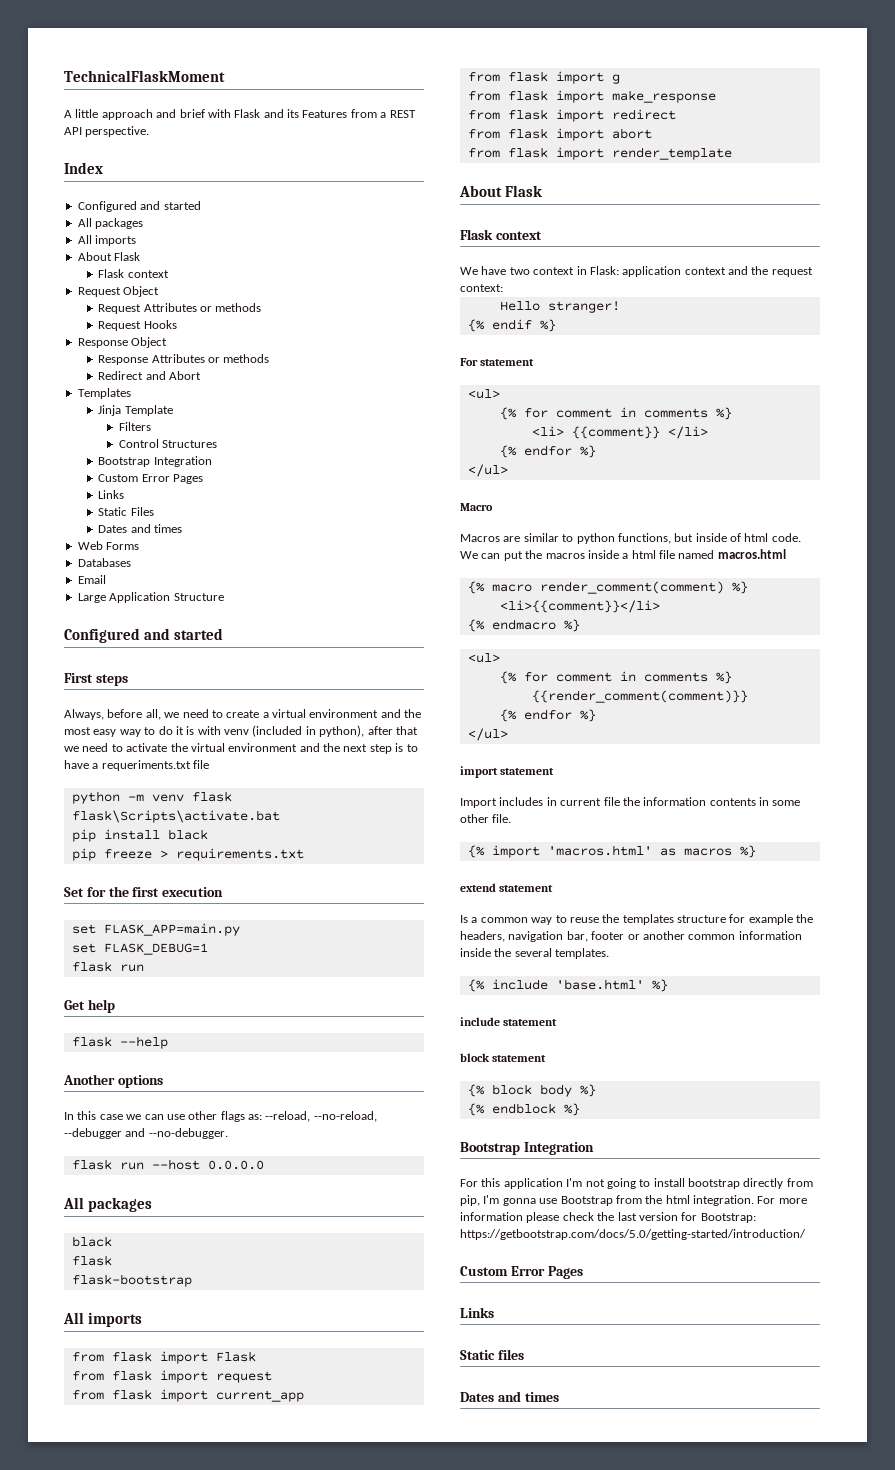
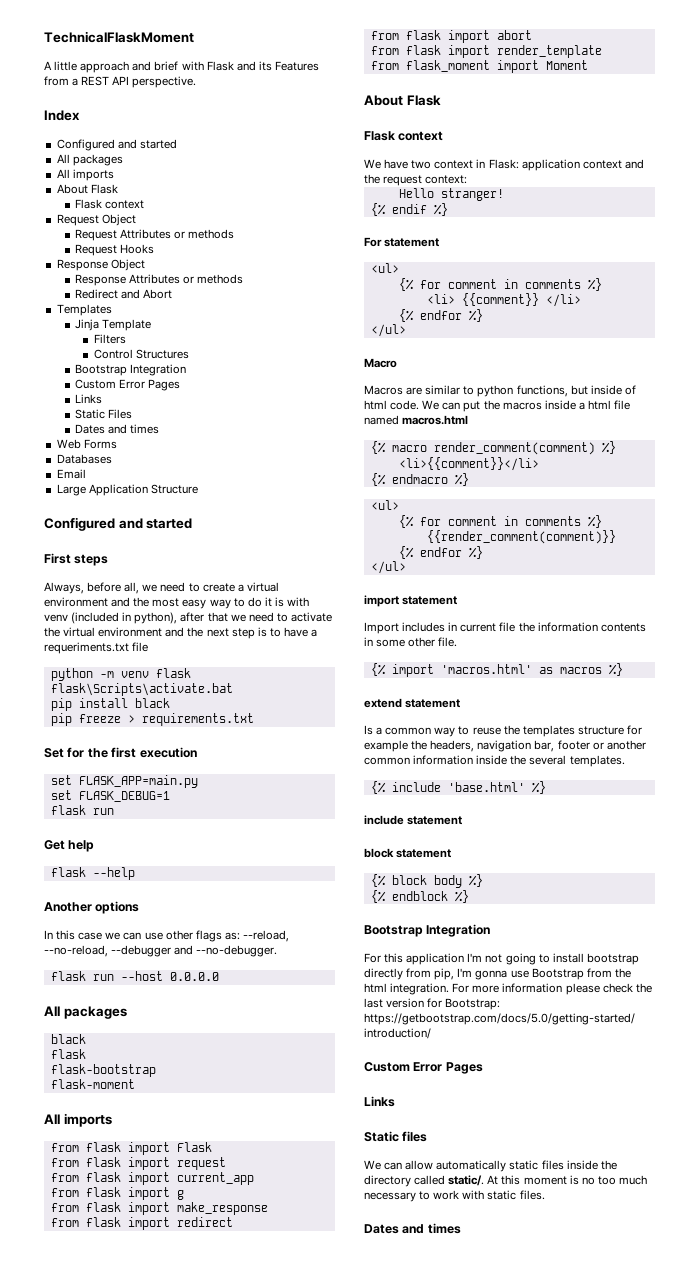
+ flask-moment
+ from flask_moment import Moment
+ We can allow automatically static files inside the directory called static/. At this moment is no too much necessary to work with static files.

